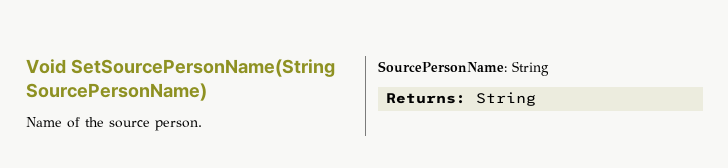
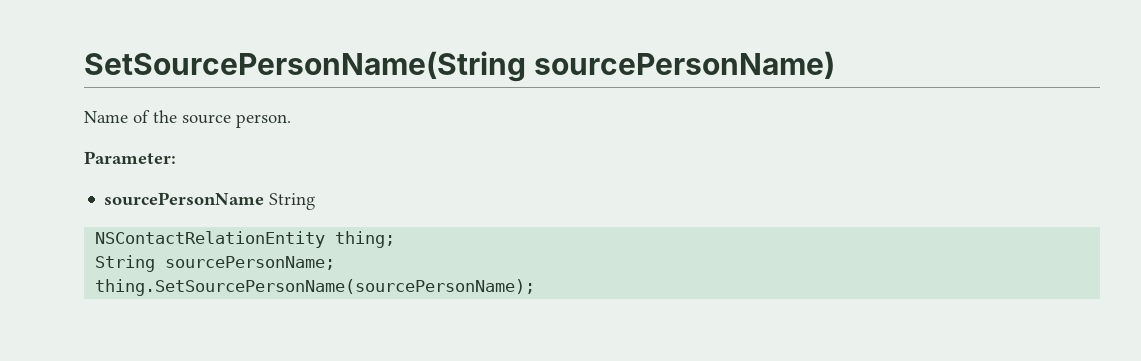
- Void SetSourcePersonName(String SourcePersonName)
+ SetSourcePersonName(String sourcePersonName)
- SourcePersonName: String
+ Parameter:
+ sourcePersonName String
- Returns: String
+ NSContactRelationEntity thing;
+ String sourcePersonName;
+ thing.SetSourcePersonName(sourcePersonName);

